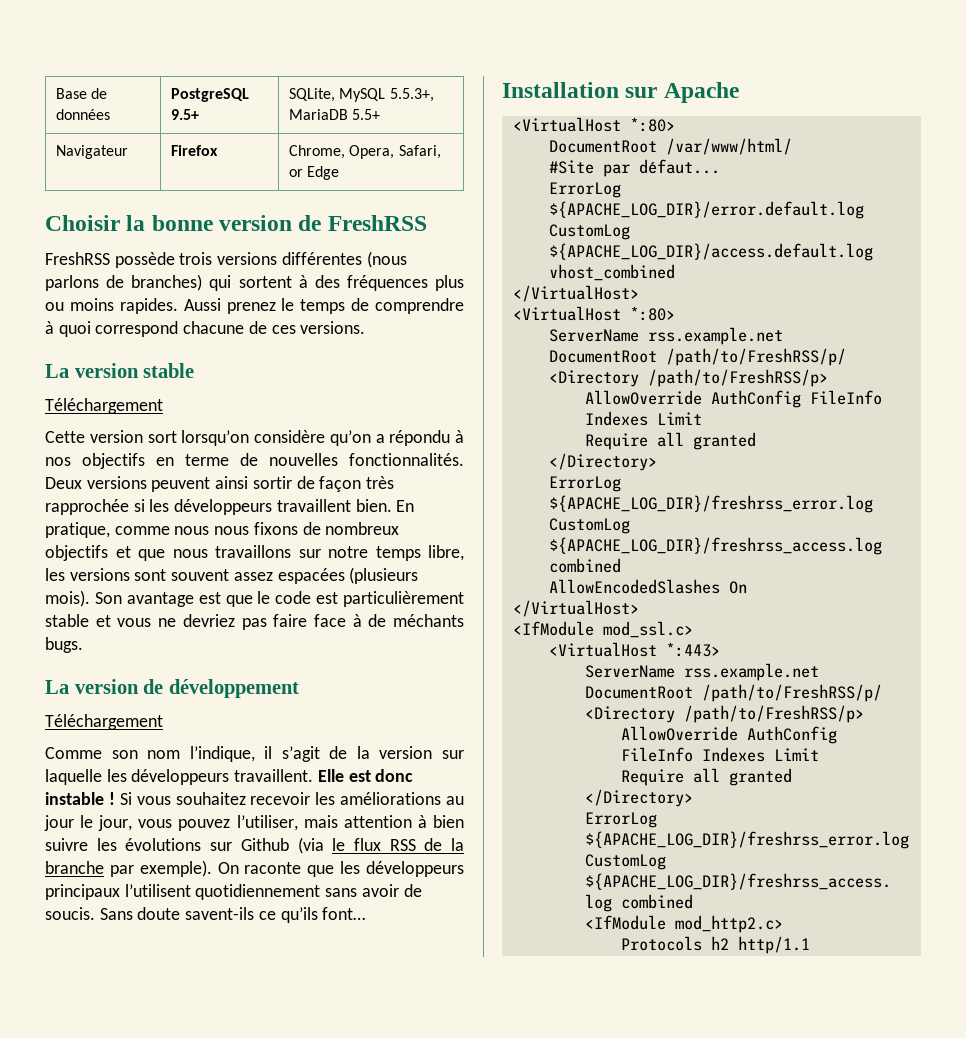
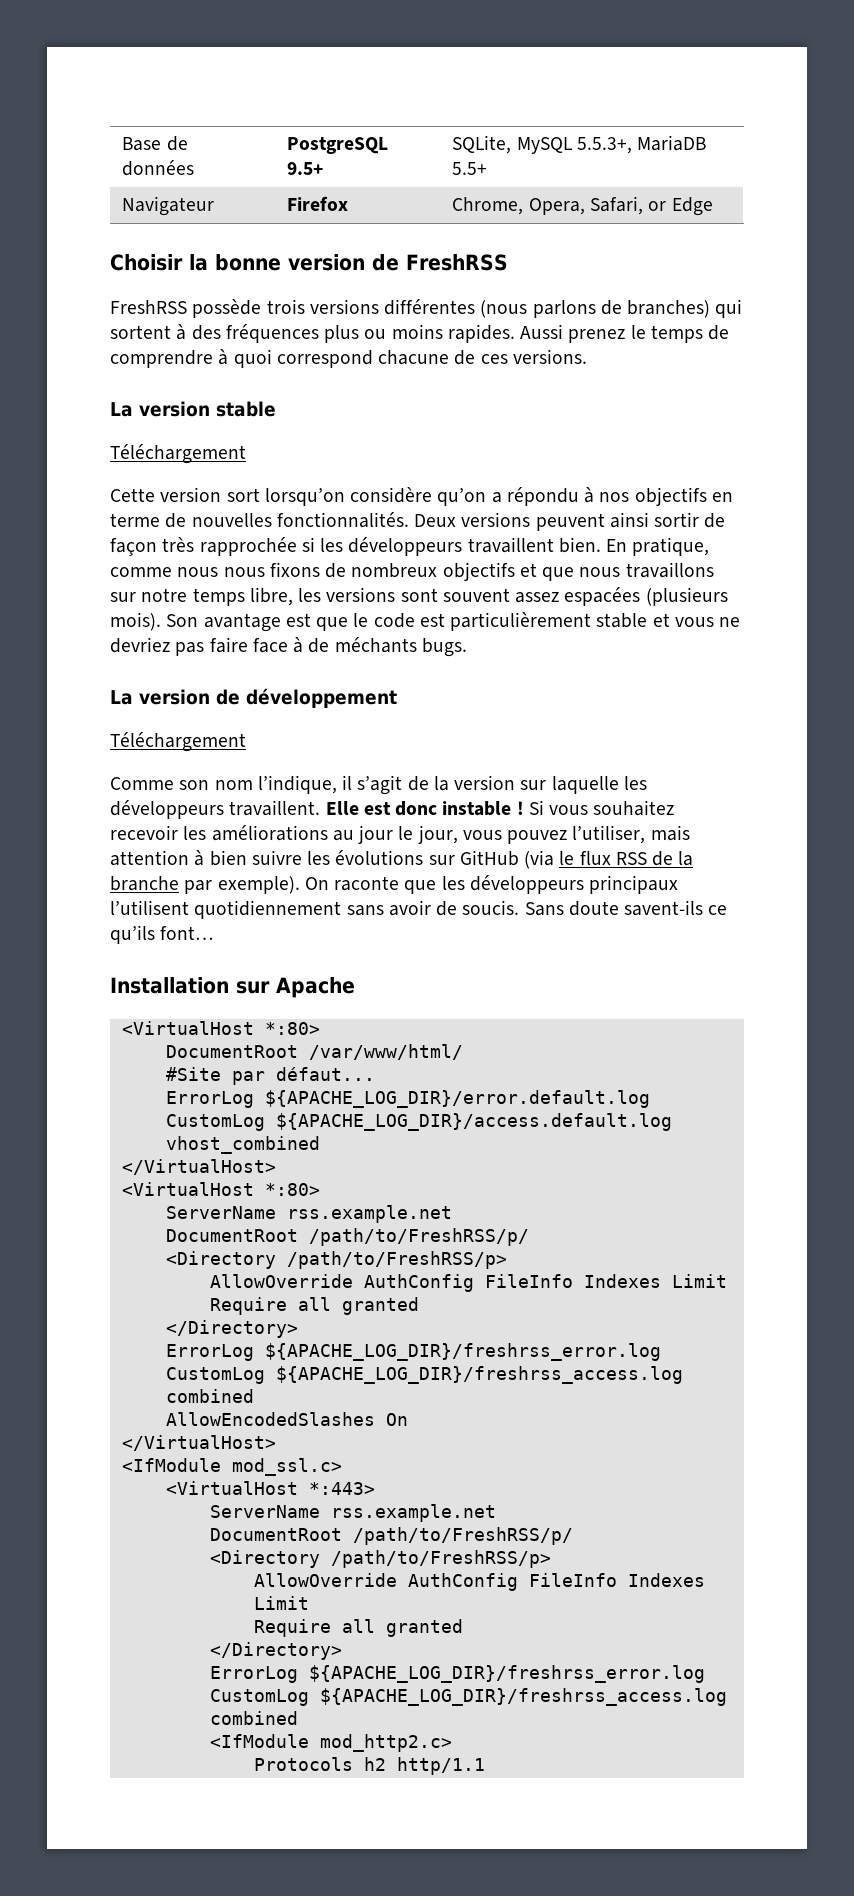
- Si vous souhaitez recevoir les améliorations au jour le jour, vous pouvez l’utiliser, mais attention à bien suivre les évolutions sur Github (via le flux RSS de la branche par exemple).
+ Si vous souhaitez recevoir les améliorations au jour le jour, vous pouvez l’utiliser, mais attention à bien suivre les évolutions sur GitHub (via le flux RSS de la branche par exemple).

